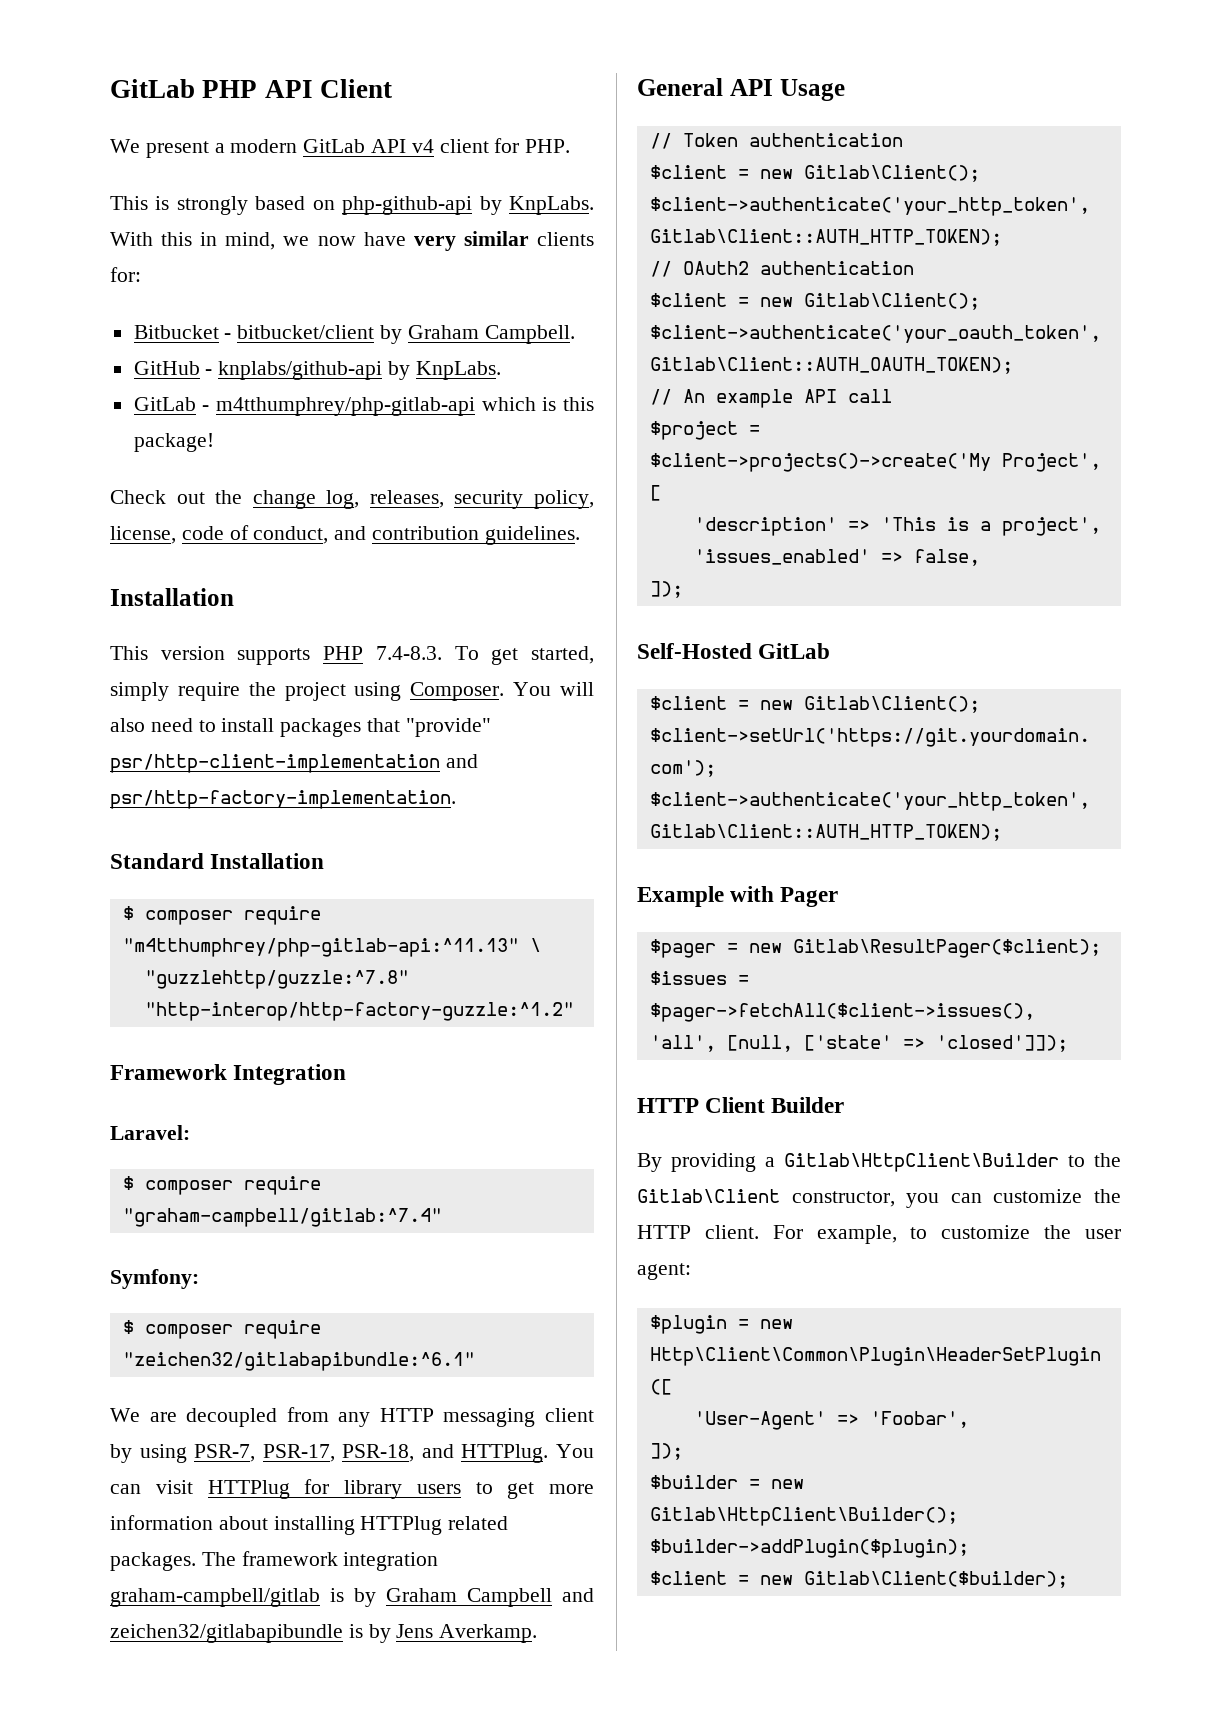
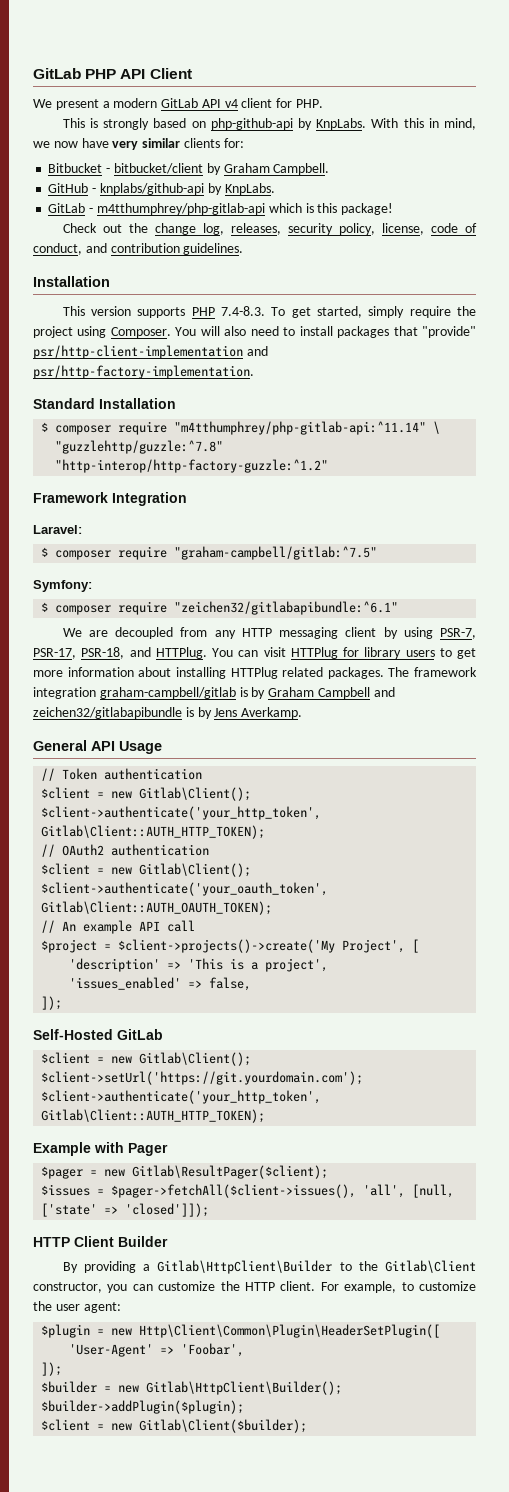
- $ composer require "m4tthumphrey/php-gitlab-api:^11.13" \
+ $ composer require "m4tthumphrey/php-gitlab-api:^11.14" \
- $ composer require "graham-campbell/gitlab:^7.4"
+ $ composer require "graham-campbell/gitlab:^7.5"

